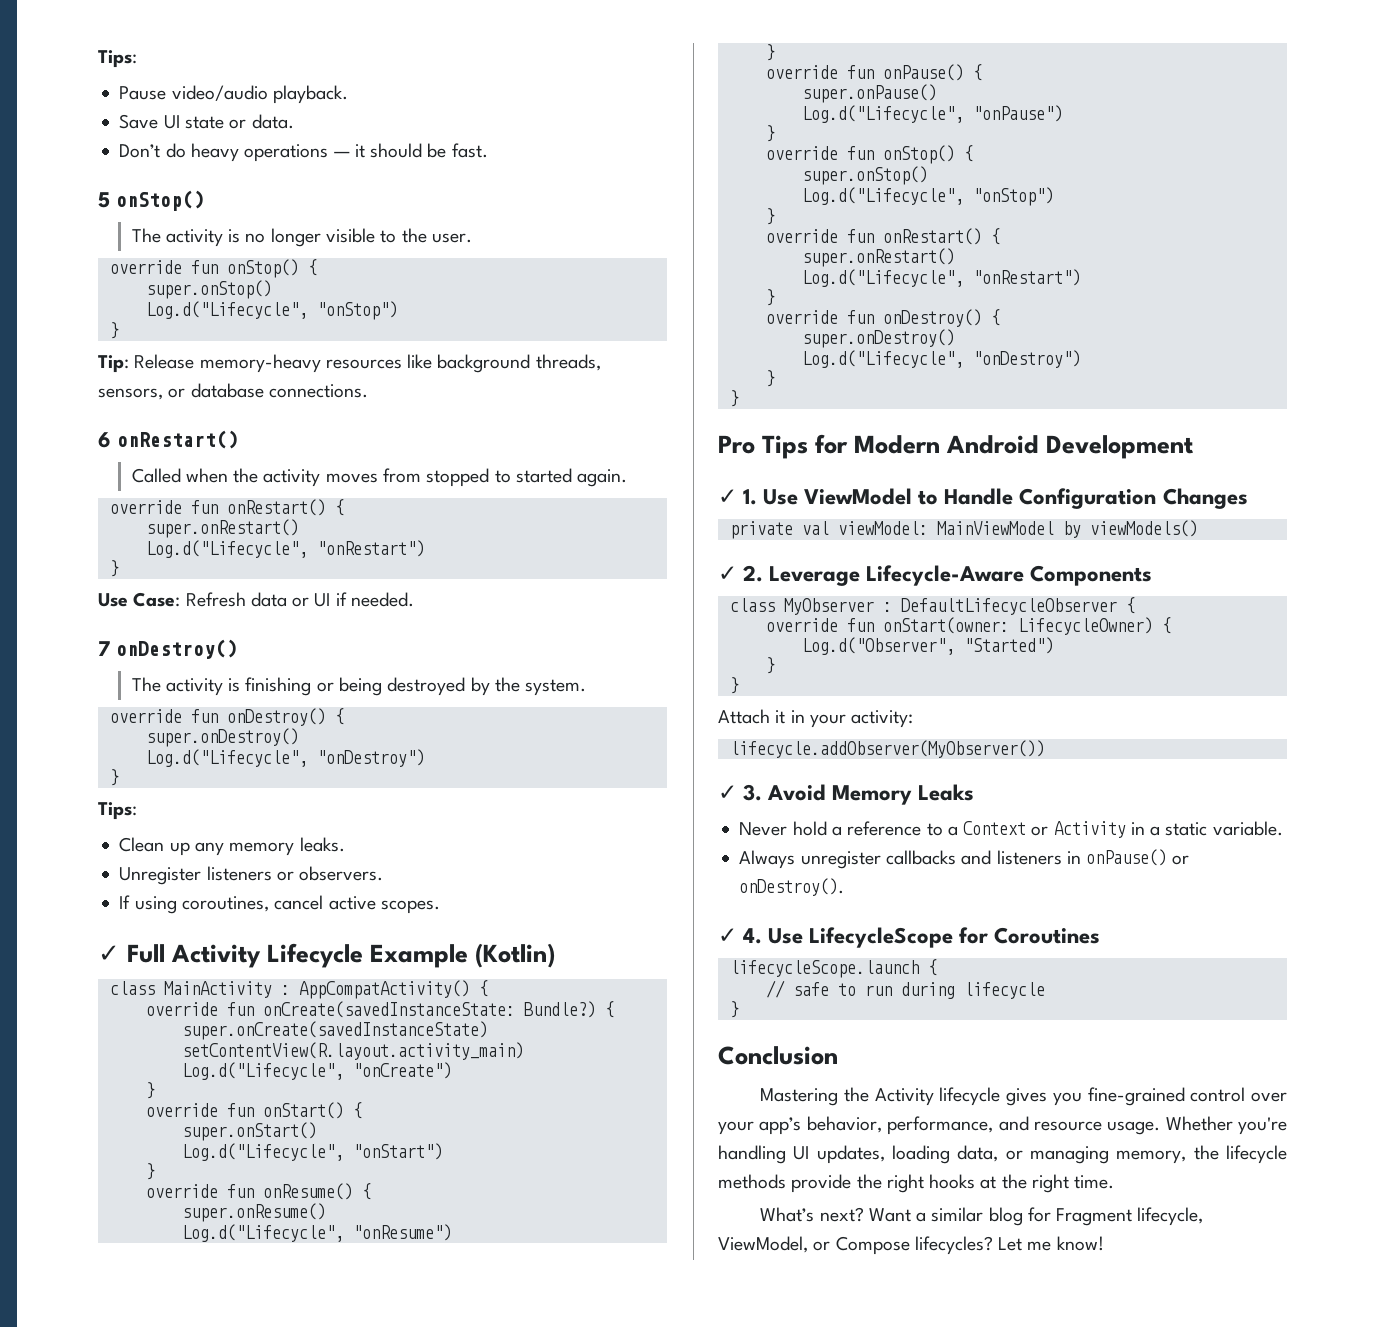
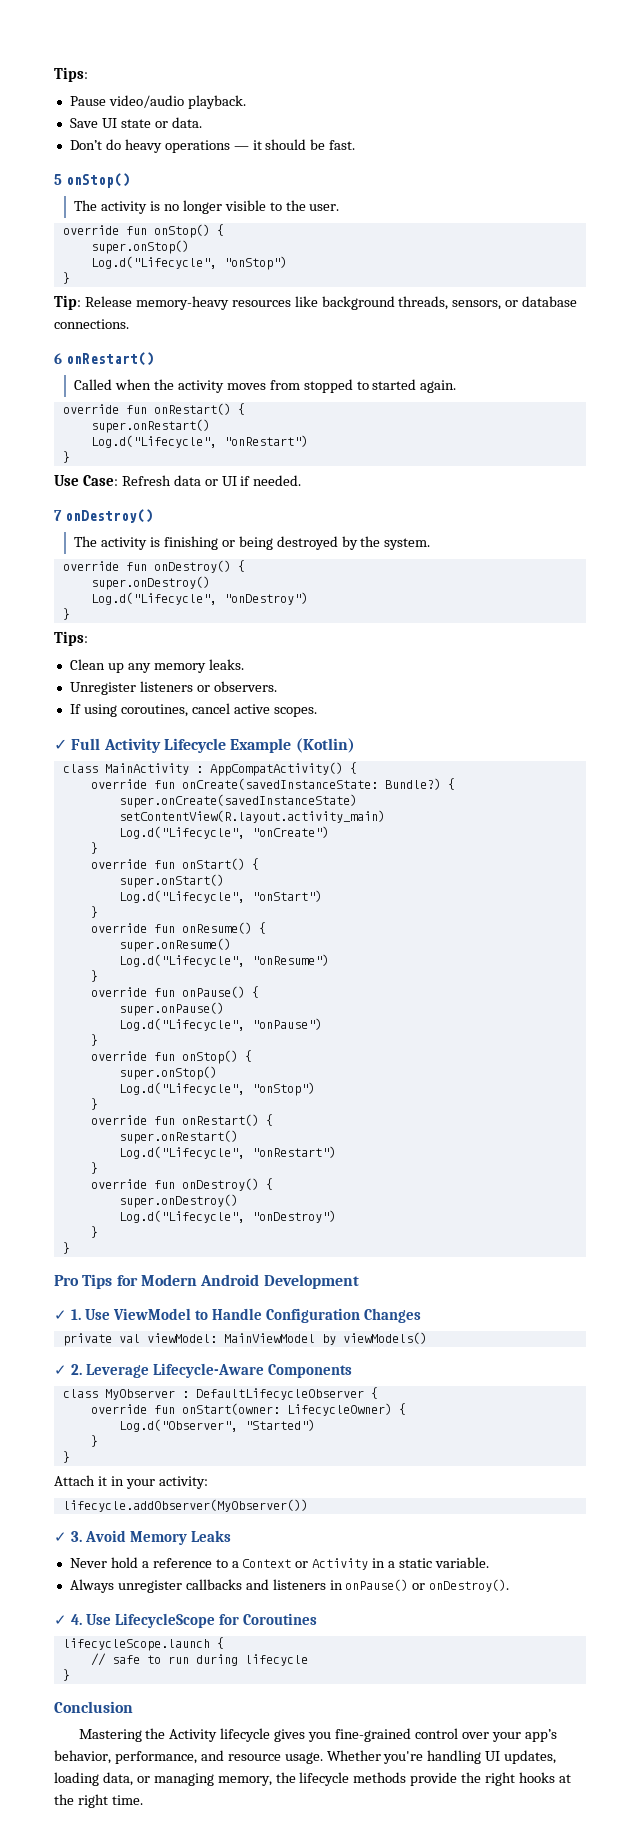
- What’s next? Want a similar blog for Fragment lifecycle, ViewModel, or Compose lifecycles? Let me know!

